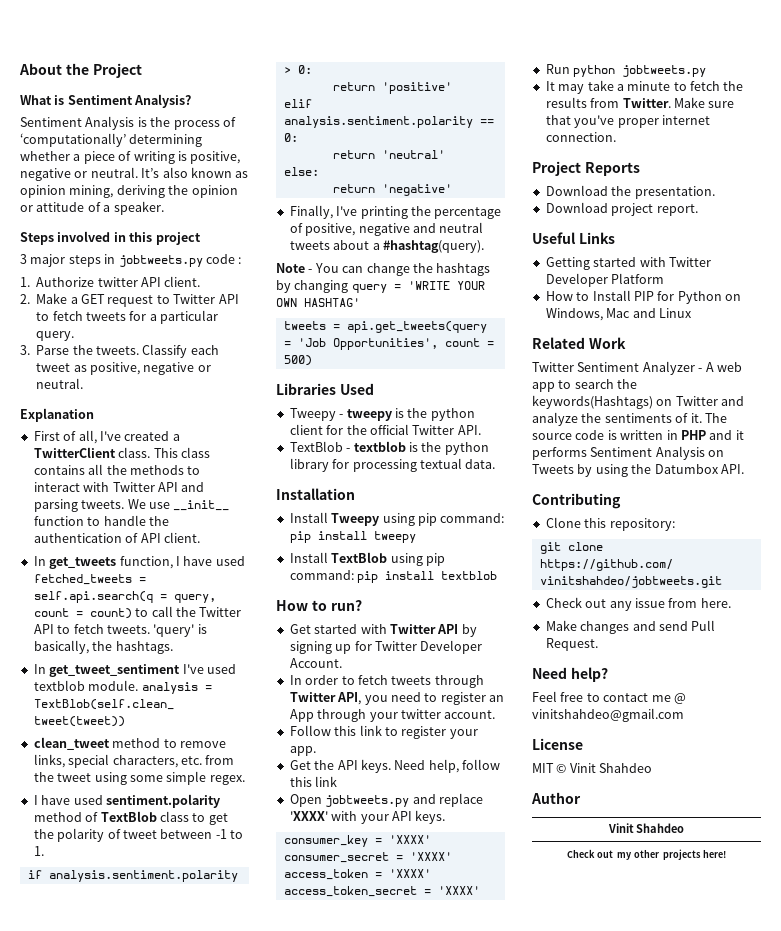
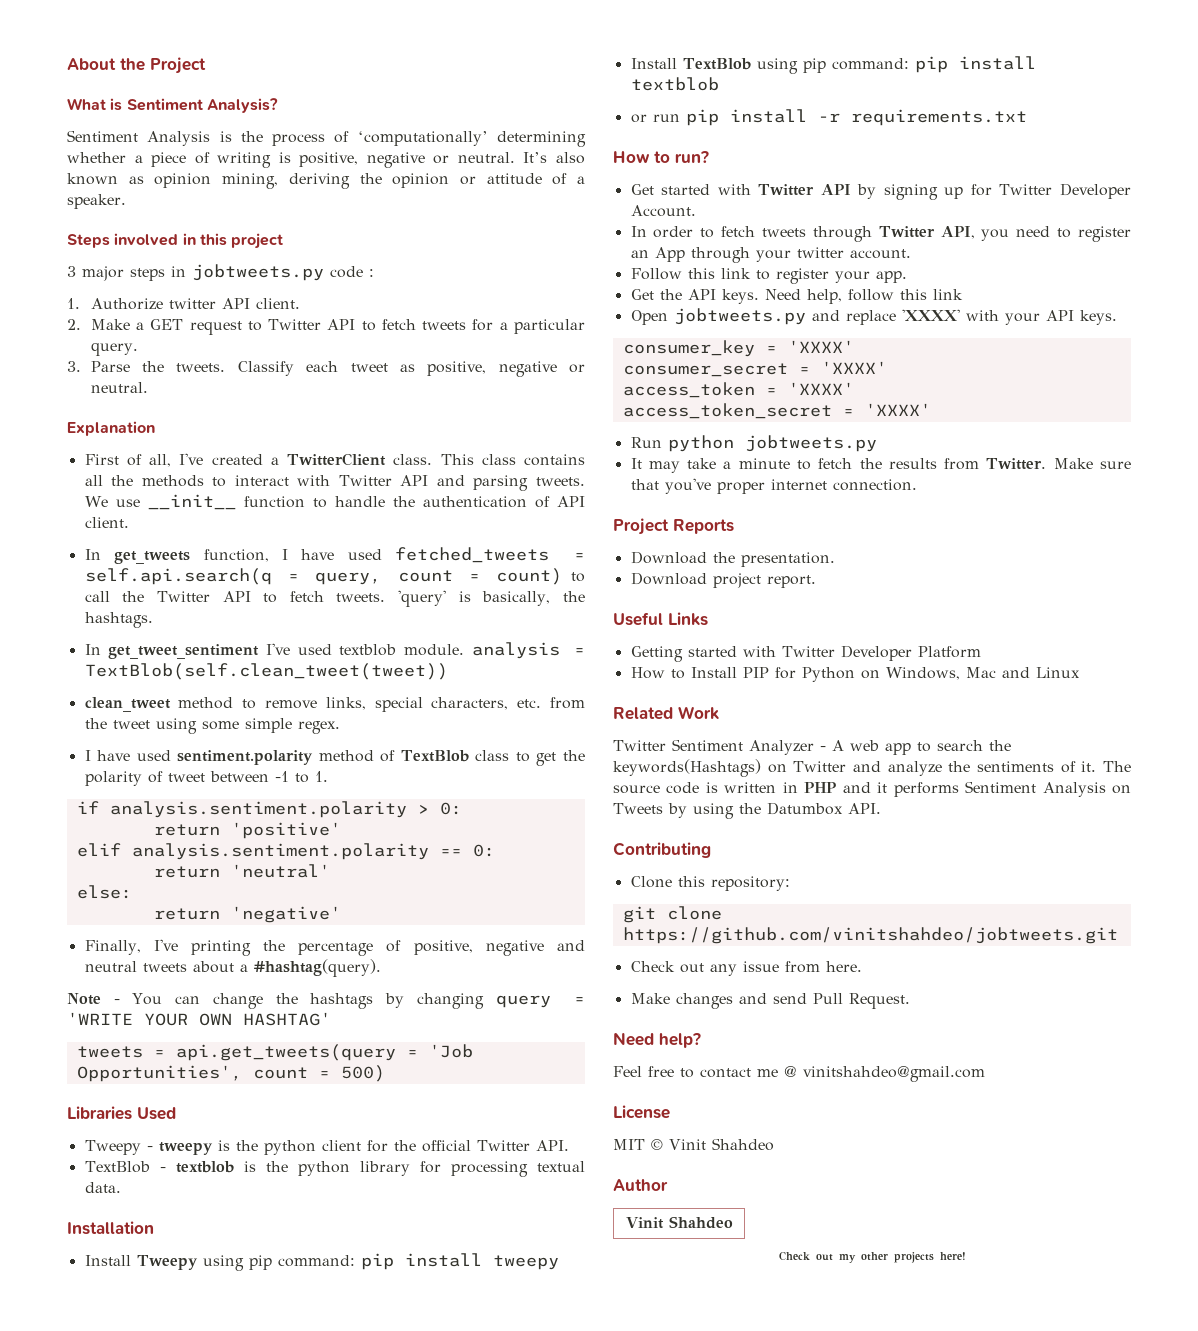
+ or run pip install -r requirements.txt

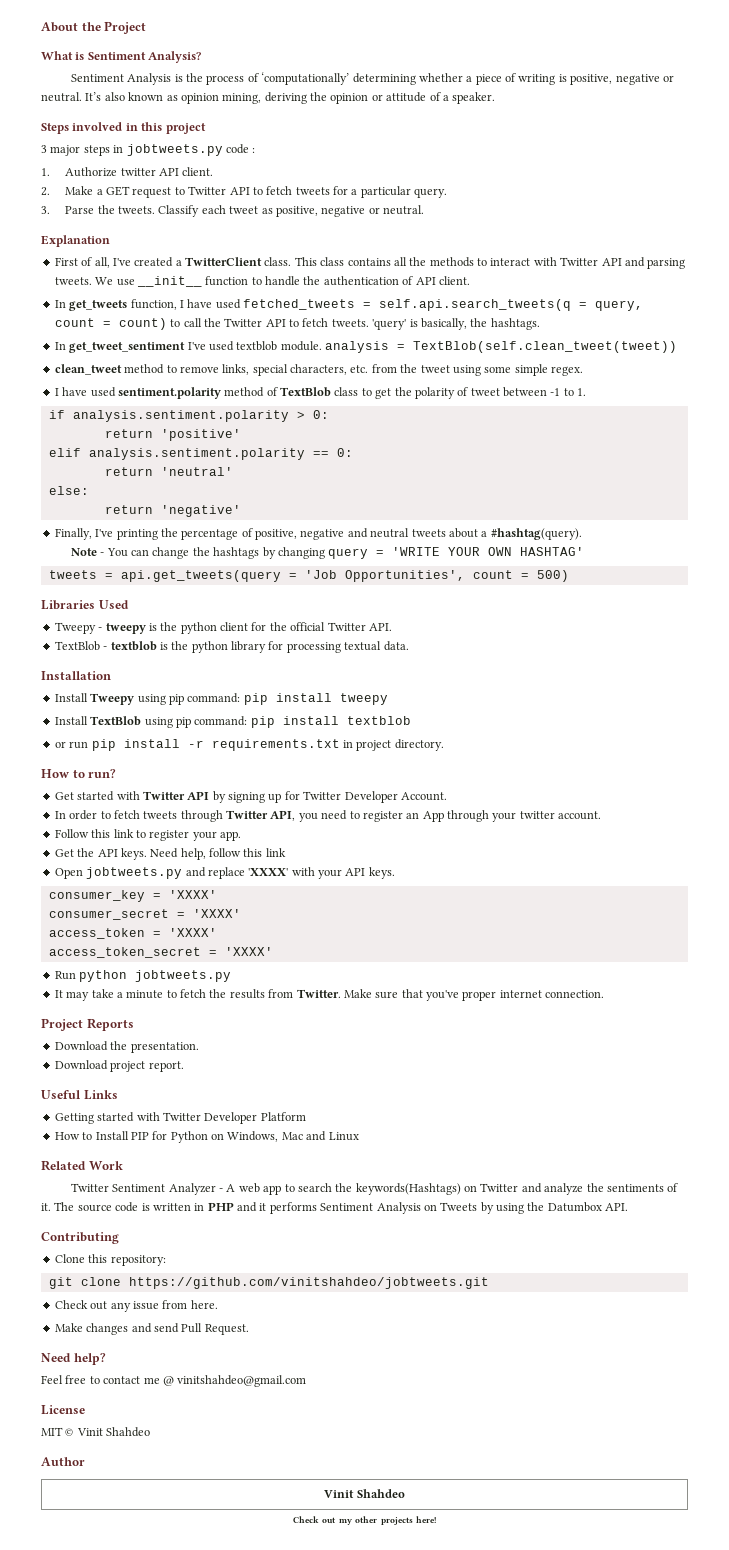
- In get_tweets function, I have used fetched_tweets = self.api.search(q = query, count = count) to call the Twitter API to fetch tweets.
+ In get_tweets function, I have used fetched_tweets = self.api.search_tweets(q = query, count = count) to call the Twitter API to fetch tweets.
- or run pip install -r requirements.txt
+ or run pip install -r requirements.txt in project directory.

